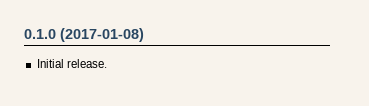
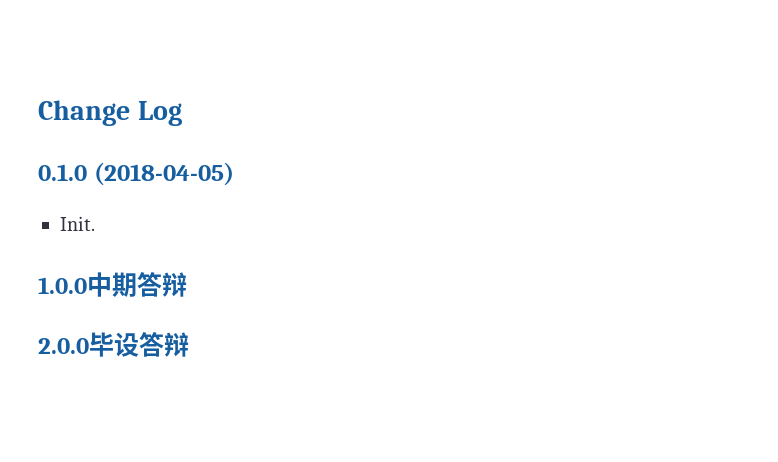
- 0.1.0 (2017-01-08)
- Initial release.
+ Change Log
+ 0.1.0 (2018-04-05)
+ Init.
+ 1.0.0中期答辩
+ 2.0.0毕设答辩

